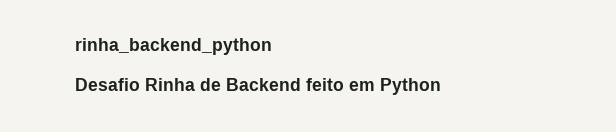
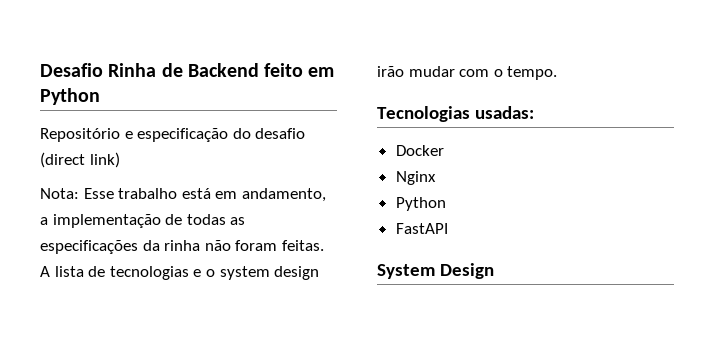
- rinha_backend_python
+ Repositório e especificação do desafio (direct link)
+ Nota: Esse trabalho está em andamento, a implementação de todas as especificações da rinha não foram feitas. A lista de tecnologias e o system design irão mudar com o tempo.
+ Tecnologias usadas:
+ Docker
+ Nginx
+ Python
+ FastAPI
+ System Design

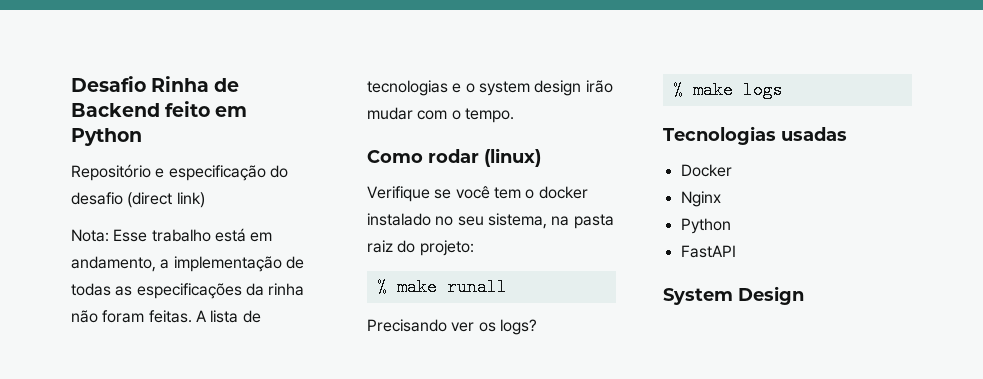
+ Como rodar (linux)
+ Verifique se você tem o docker instalado no seu sistema, na pasta raiz do projeto:
+ % make runall
+ Precisando ver os logs?
+ % make logs
- Tecnologias usadas:
+ Tecnologias usadas

